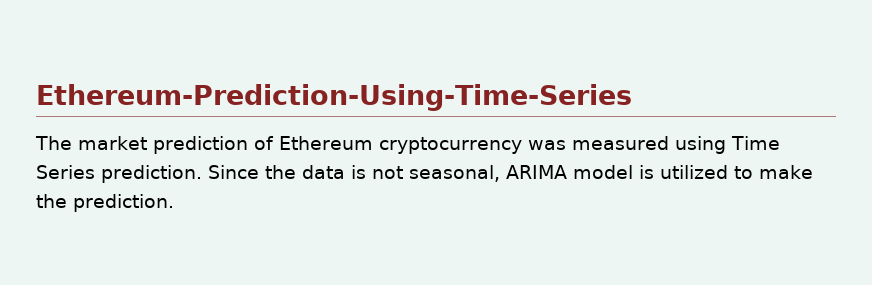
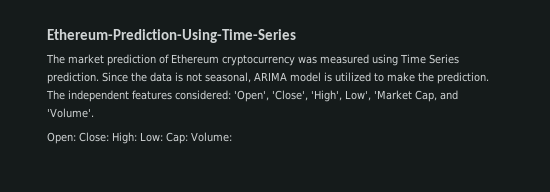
+ The independent features considered: 'Open', 'Close', 'High', Low', 'Market Cap, and 'Volume'.
+ Open: Close: High: Low: Cap: Volume:

